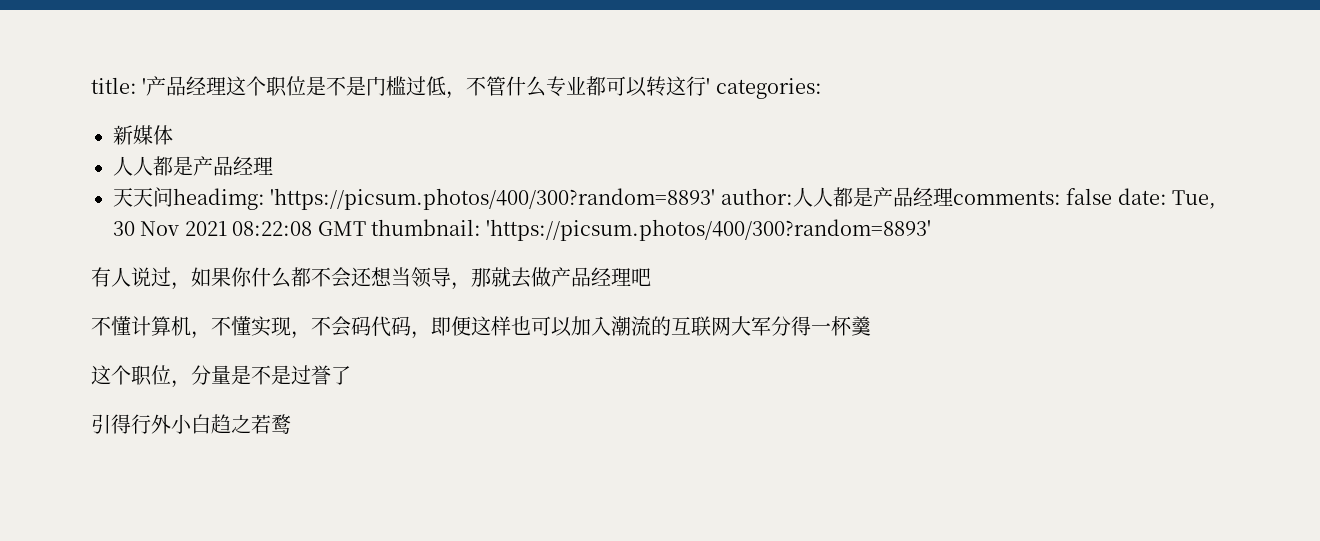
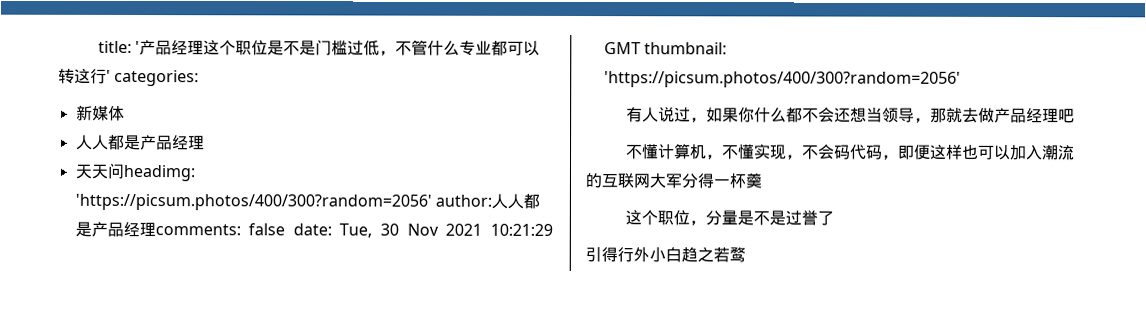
- 天天问headimg: 'https://picsum.photos/400/300?random=8893' author:人人都是产品经理comments: false date: Tue, 30 Nov 2021 08:22:08 GMT thumbnail: 'https://picsum.photos/400/300?random=8893'
+ 天天问headimg: 'https://picsum.photos/400/300?random=2056' author:人人都是产品经理comments: false date: Tue, 30 Nov 2021 10:21:29 GMT thumbnail: 'https://picsum.photos/400/300?random=2056'

